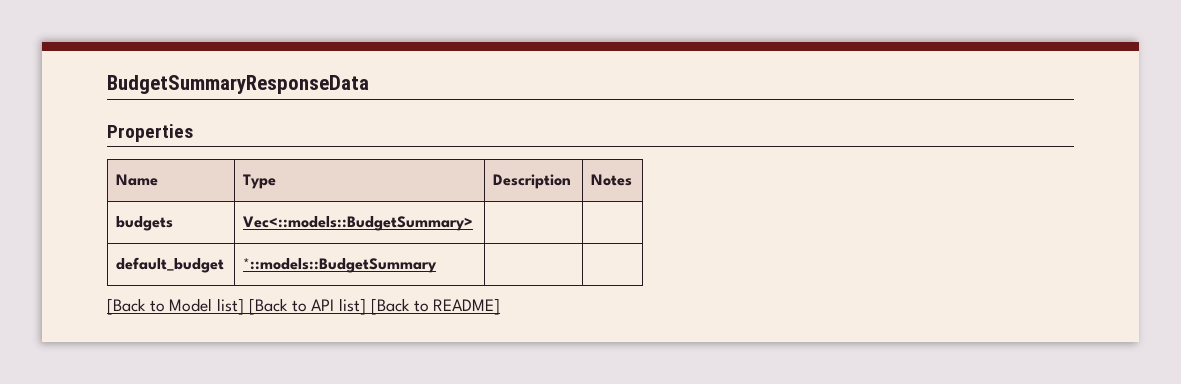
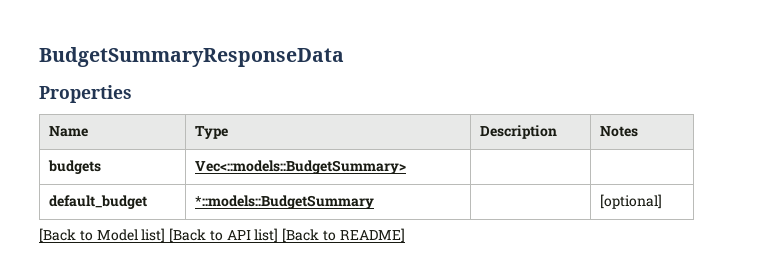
- default_budget | *::models::BudgetSummary | |
+ default_budget | *::models::BudgetSummary | | [optional]

